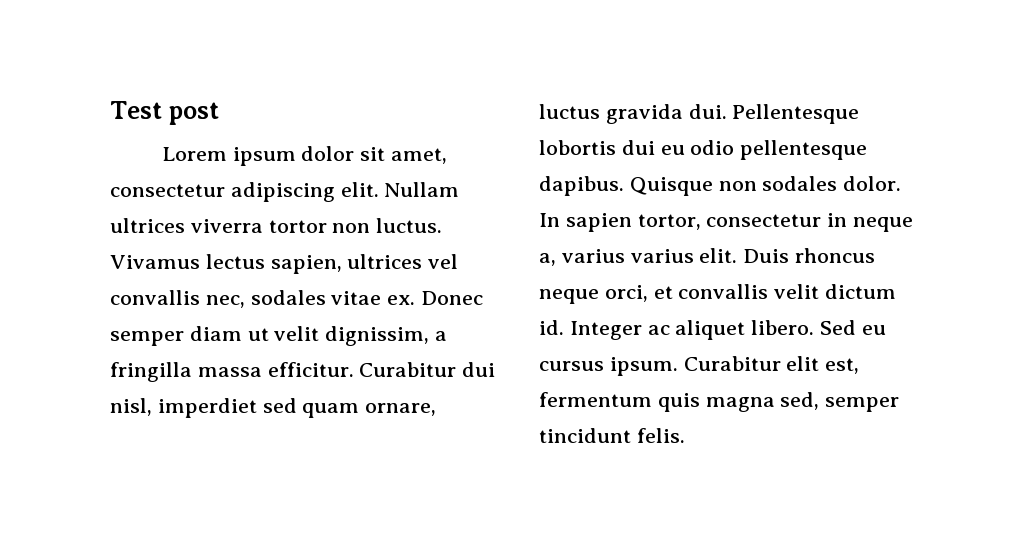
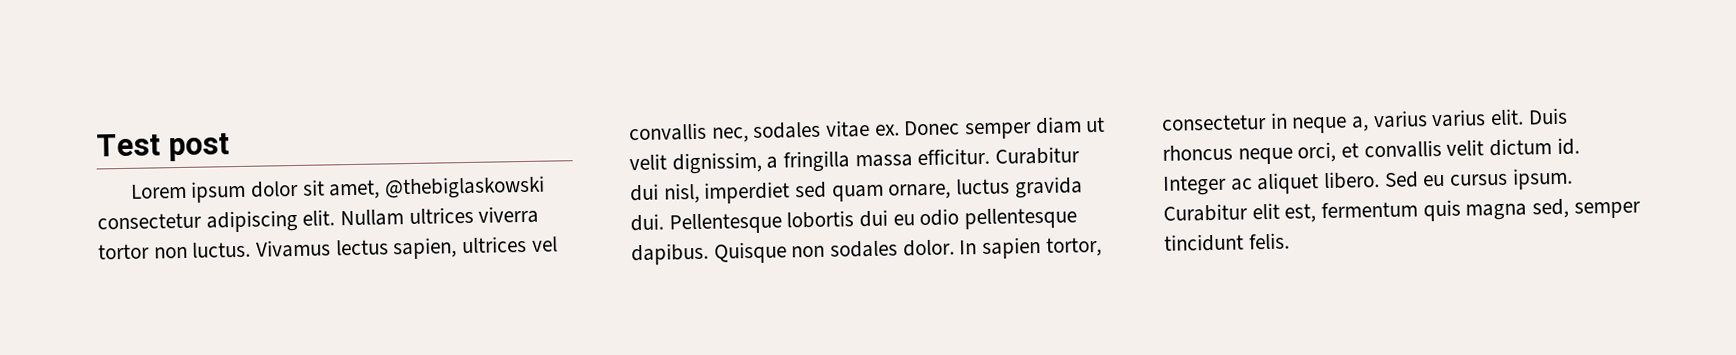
- Lorem ipsum dolor sit amet, consectetur adipiscing elit.
+ Lorem ipsum dolor sit amet, @thebiglaskowski consectetur adipiscing elit.

